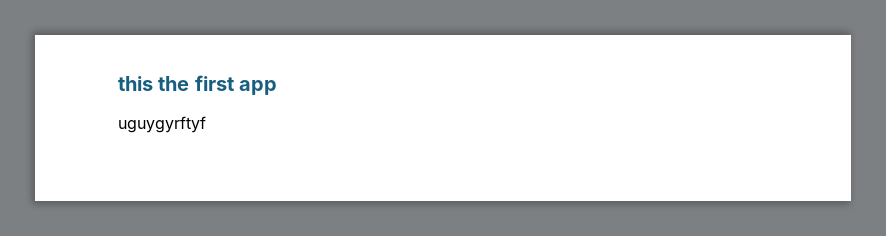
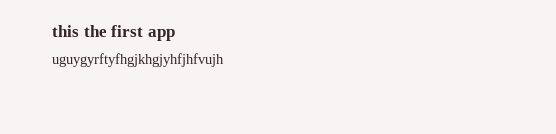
- uguygyrftyf
+ uguygyrftyfhgjkhgjyhfjhfvujh

